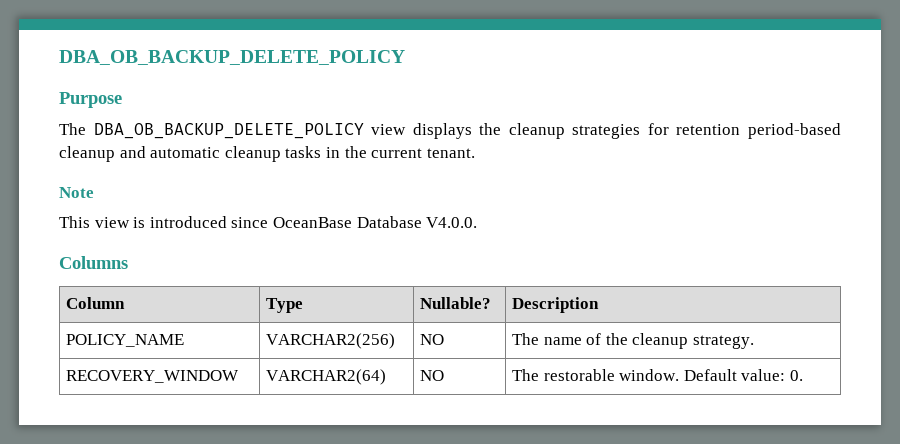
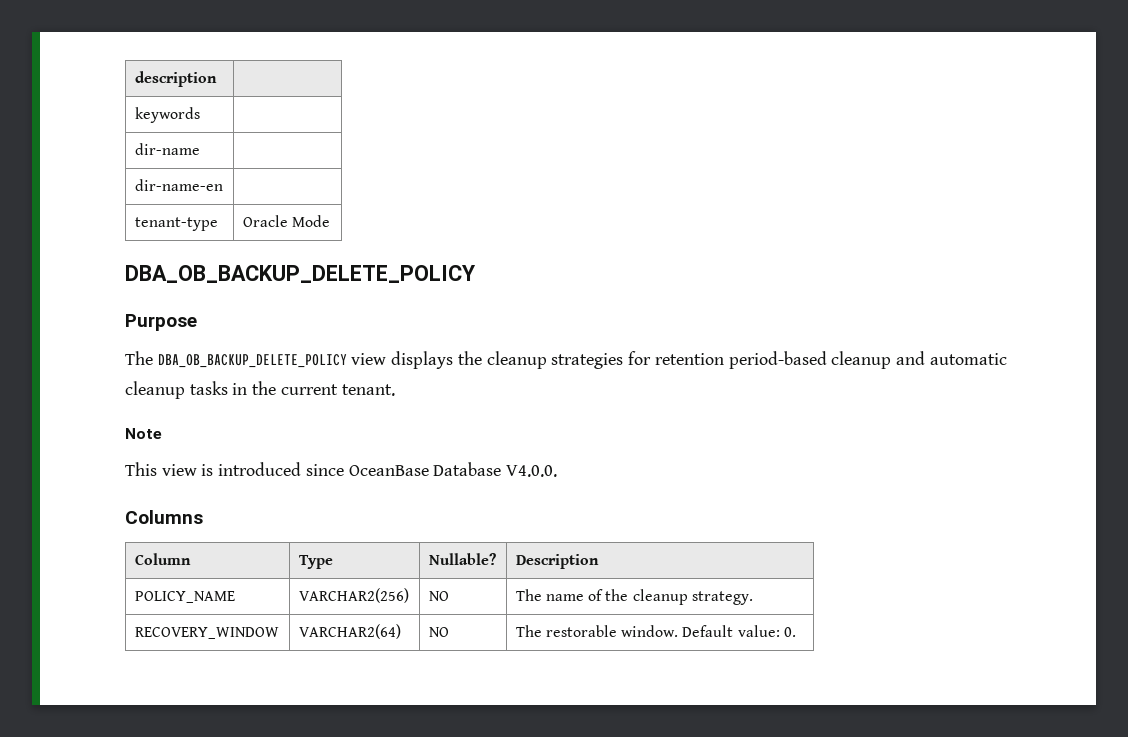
+ description |
+ keywords |
+ dir-name |
+ dir-name-en |
+ tenant-type | Oracle Mode

